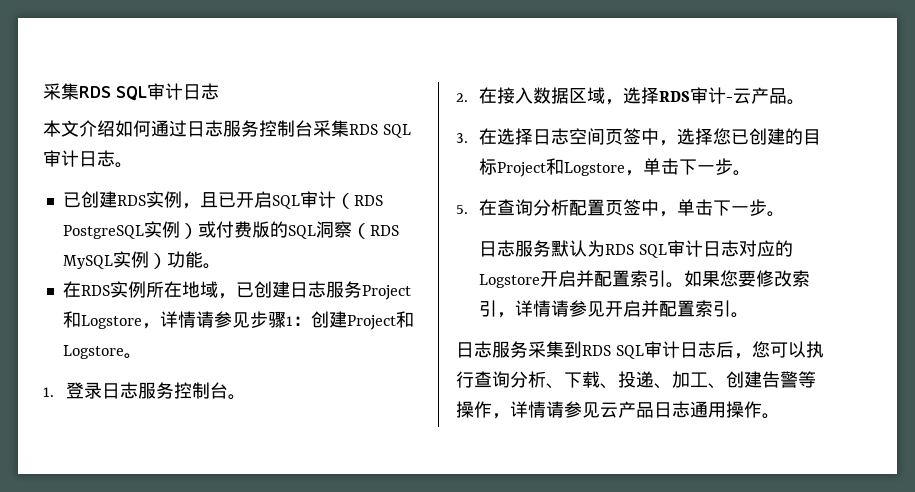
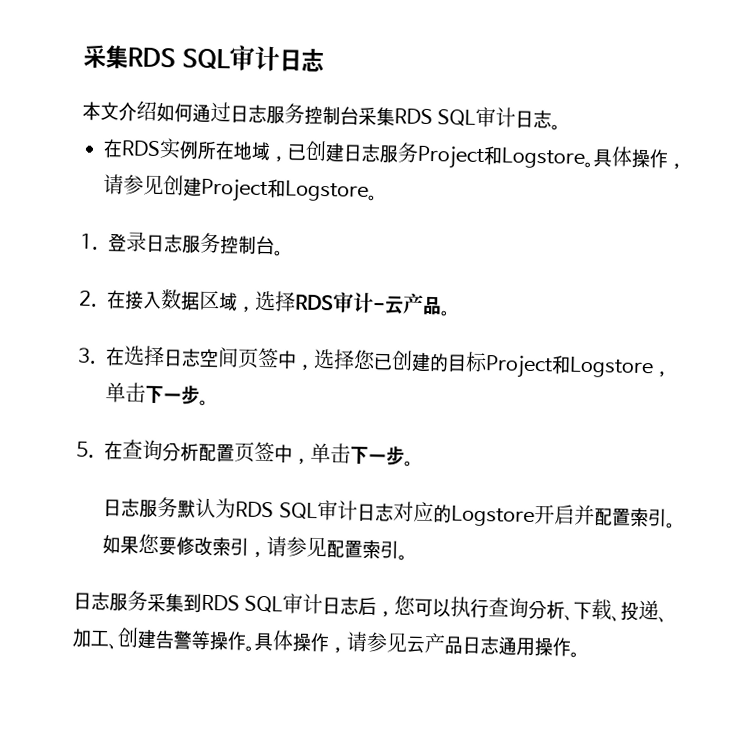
- 已创建RDS实例，且已开启SQL审计（RDS PostgreSQL实例）或付费版的SQL洞察（RDS MySQL实例）功能。
- 在RDS实例所在地域，已创建日志服务Project和Logstore，详情请参见步骤1：创建Project和Logstore。
+ 在RDS实例所在地域，已创建日志服务Project和Logstore。具体操作，请参见创建Project和Logstore。
- 如果您要修改索引，详情请参见开启并配置索引。
+ 如果您要修改索引，请参见配置索引。
- 日志服务采集到RDS SQL审计日志后，您可以执行查询分析、下载、投递、加工、创建告警等操作，详情请参见云产品日志通用操作。
+ 日志服务采集到RDS SQL审计日志后，您可以执行查询分析、下载、投递、加工、创建告警等操作。具体操作，请参见云产品日志通用操作。

